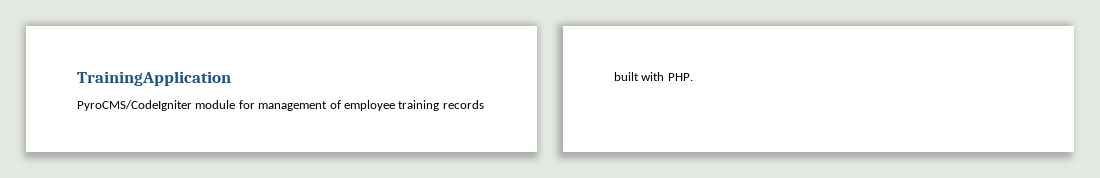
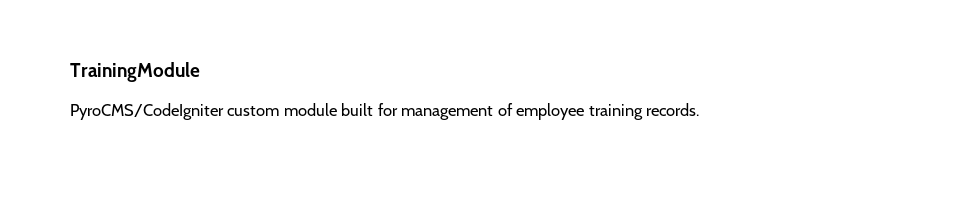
- TrainingApplication
+ TrainingModule
- PyroCMS/CodeIgniter module for management of employee training records built with PHP.
+ PyroCMS/CodeIgniter custom module built for management of employee training records.

